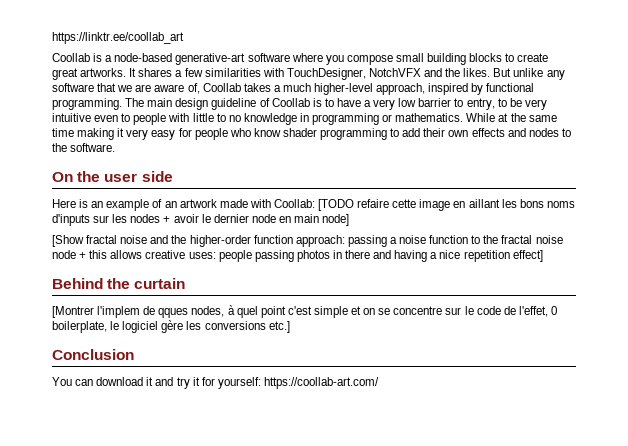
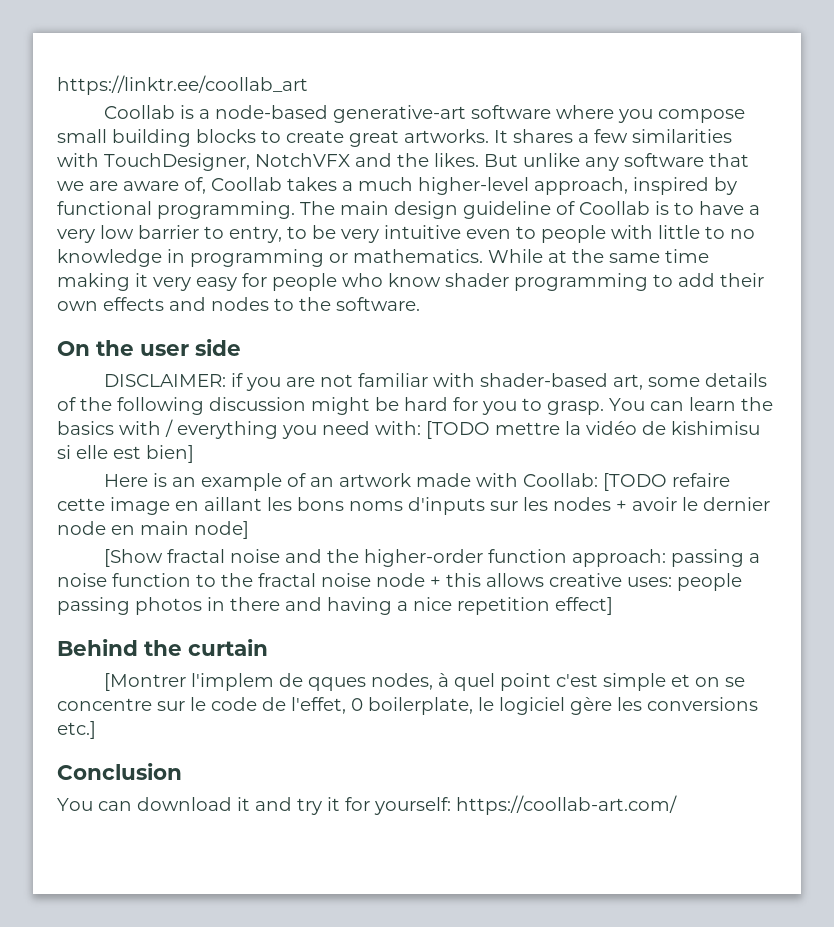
+ DISCLAIMER: if you are not familiar with shader-based art, some details of the following discussion might be hard for you to grasp. You can learn the basics with / everything you need with: [TODO mettre la vidéo de kishimisu si elle est bien]

